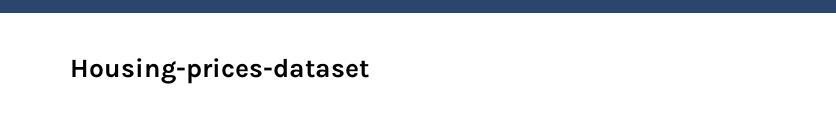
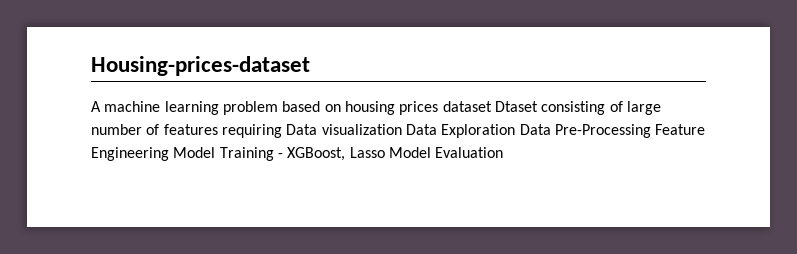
+ A machine learning problem based on housing prices dataset Dtaset consisting of large number of features requiring Data visualization Data Exploration Data Pre-Processing Feature Engineering Model Training - XGBoost, Lasso Model Evaluation

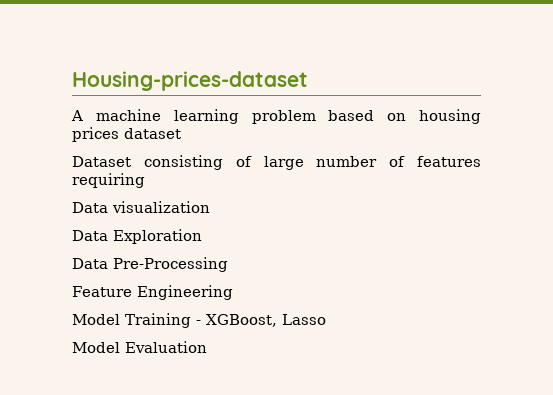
- A machine learning problem based on housing prices dataset Dtaset consisting of large number of features requiring Data visualization Data Exploration Data Pre-Processing Feature Engineering Model Training - XGBoost, Lasso Model Evaluation
+ A machine learning problem based on housing prices dataset
+ Dataset consisting of large number of features requiring
+ Data visualization
+ Data Exploration
+ Data Pre-Processing
+ Feature Engineering
+ Model Training - XGBoost, Lasso
+ Model Evaluation

